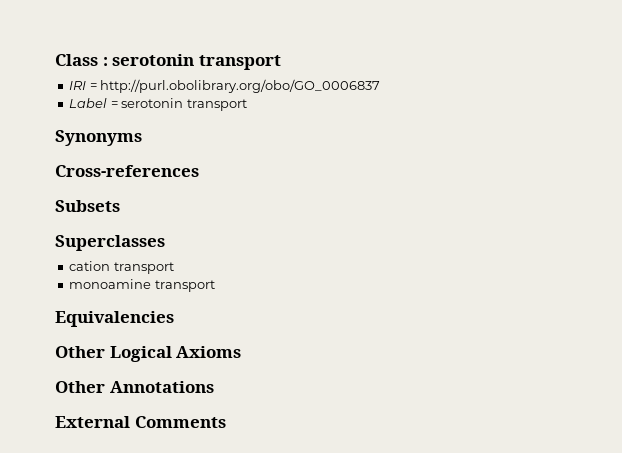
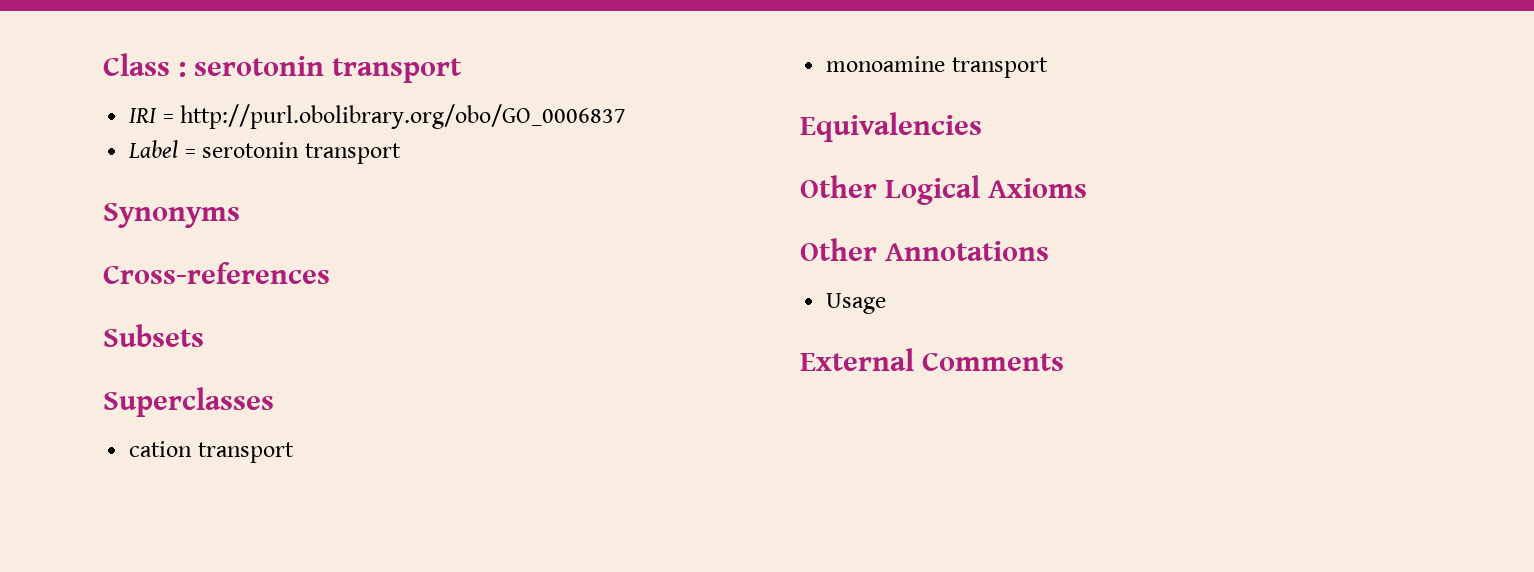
+ Usage

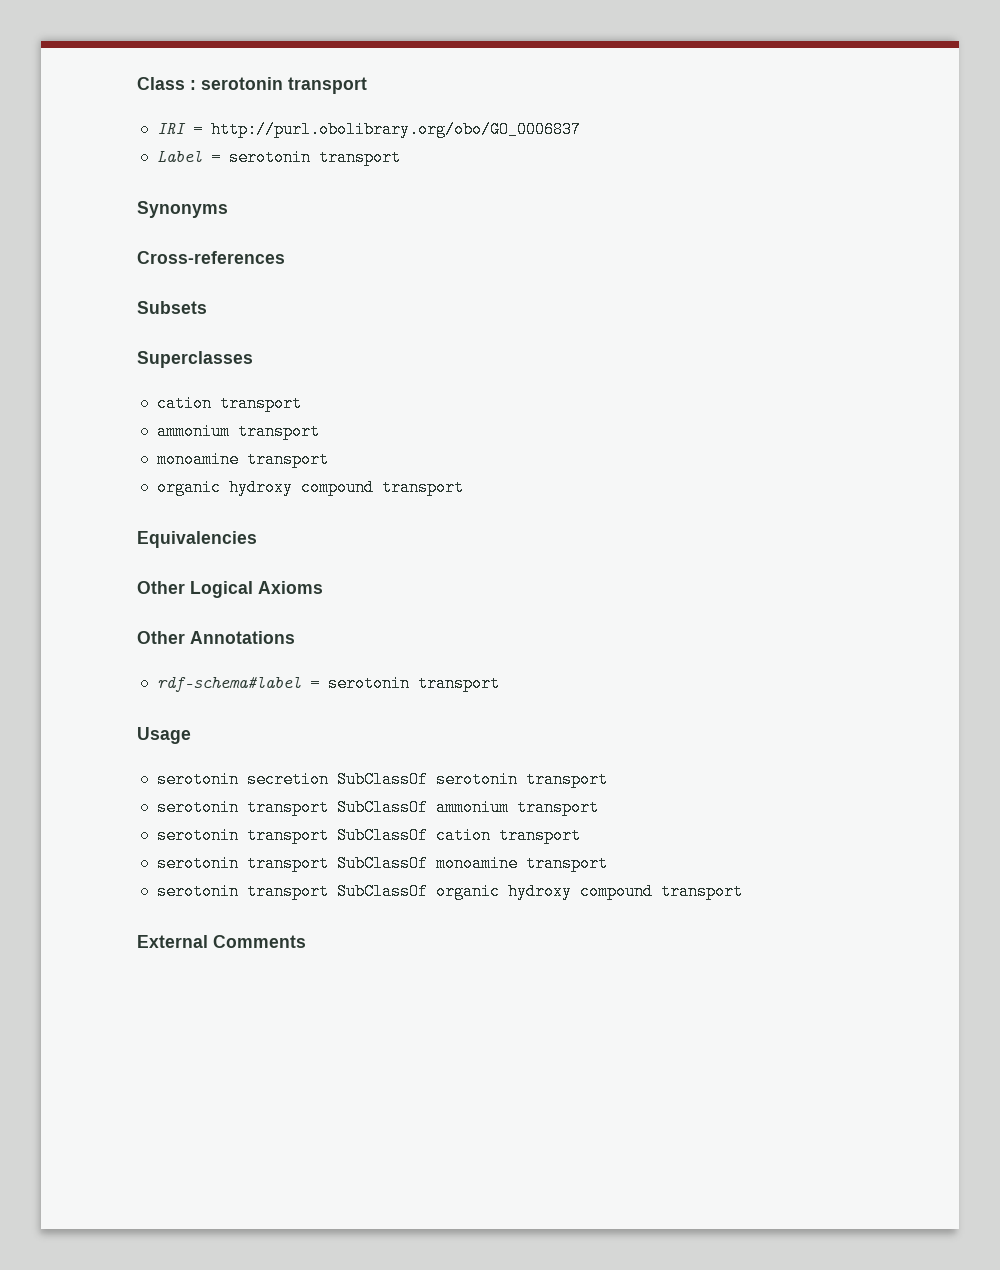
  Superclasses
  cation transport
+ ammonium transport
  monoamine transport
+ organic hydroxy compound transport
+ rdf-schema#label = serotonin transport
  Usage
+ serotonin secretion SubClassOf serotonin transport
+ serotonin transport SubClassOf ammonium transport
+ serotonin transport SubClassOf cation transport
+ serotonin transport SubClassOf monoamine transport
+ serotonin transport SubClassOf organic hydroxy compound transport

